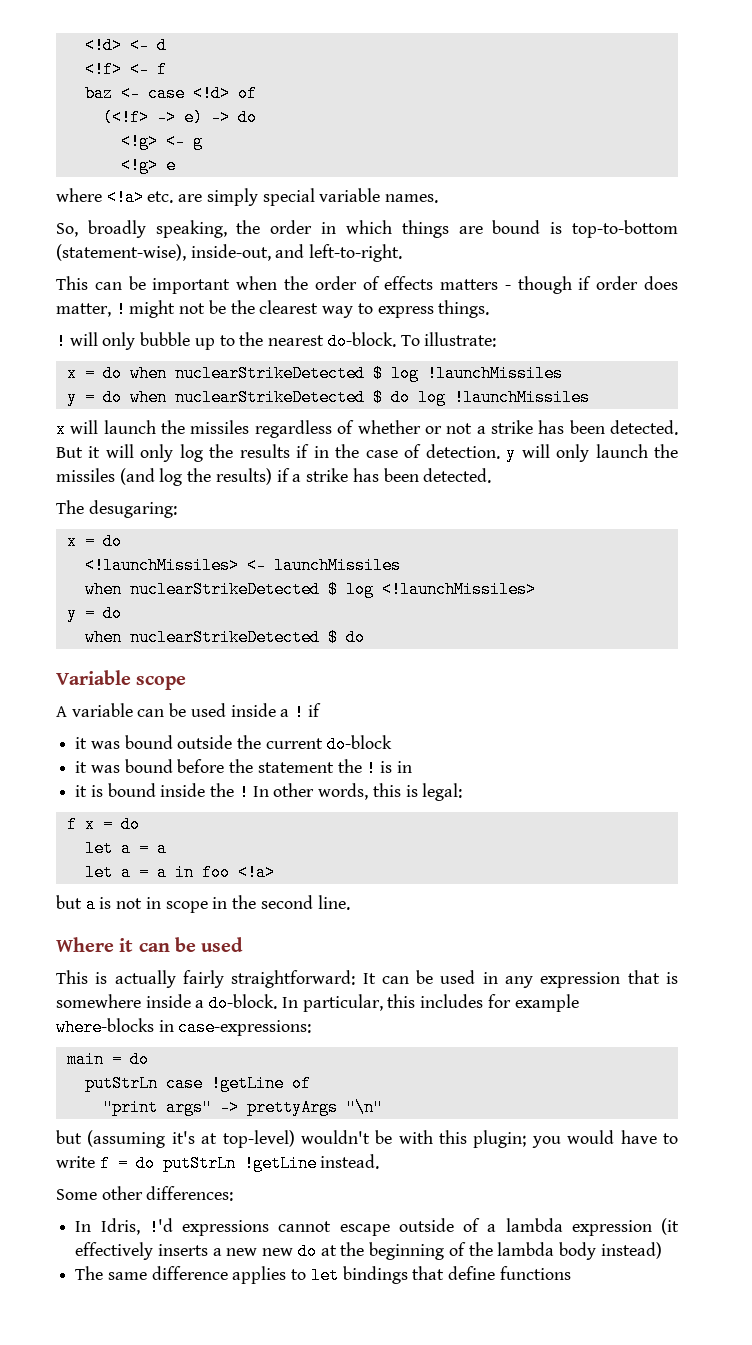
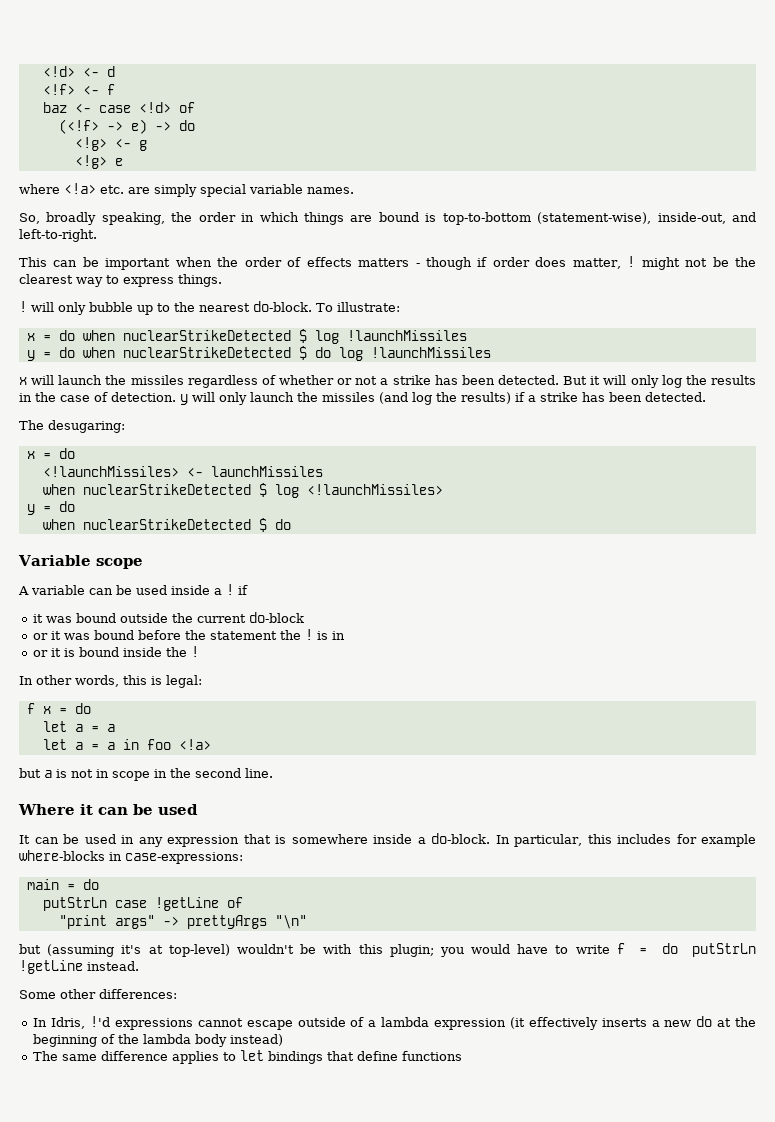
- But it will only log the results if in the case of detection. y will only launch the missiles (and log the results) if a strike has been detected.
+ But it will only log the results in the case of detection. y will only launch the missiles (and log the results) if a strike has been detected.
- it was bound before the statement the ! is in
+ or it was bound before the statement the ! is in
- it is bound inside the ! In other words, this is legal:
+ or it is bound inside the !
+ In other words, this is legal:
- This is actually fairly straightforward: It can be used in any expression that is somewhere inside a do-block.
+ It can be used in any expression that is somewhere inside a do-block.
- In Idris, !'d expressions cannot escape outside of a lambda expression (it effectively inserts a new new do at the beginning of the lambda body instead)
+ In Idris, !'d expressions cannot escape outside of a lambda expression (it effectively inserts a new do at the beginning of the lambda body instead)

